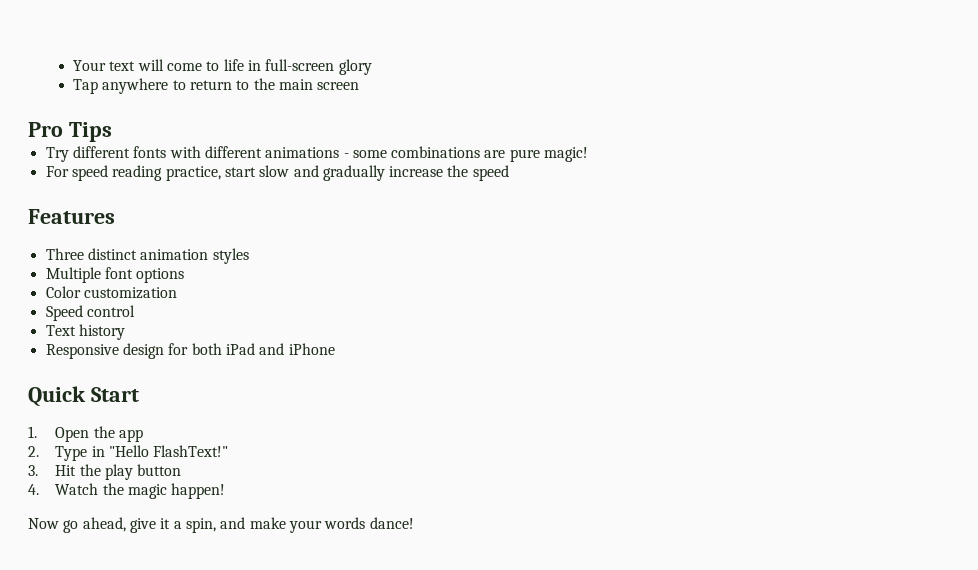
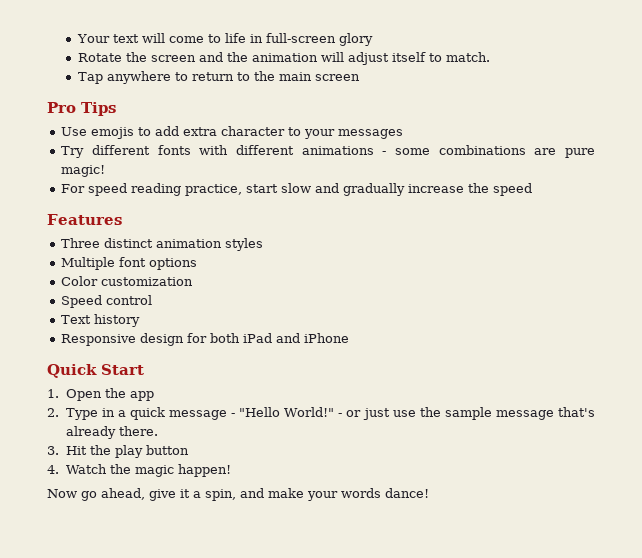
+ Rotate the screen and the animation will adjust itself to match.
+ Use emojis to add extra character to your messages
- 2. Type in "Hello FlashText!"
+ 2. Type in a quick message - "Hello World!" - or just use the sample message that's already there.

